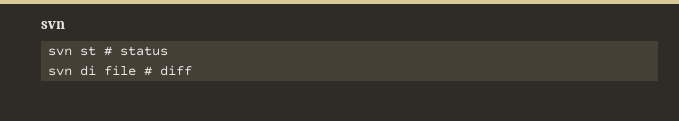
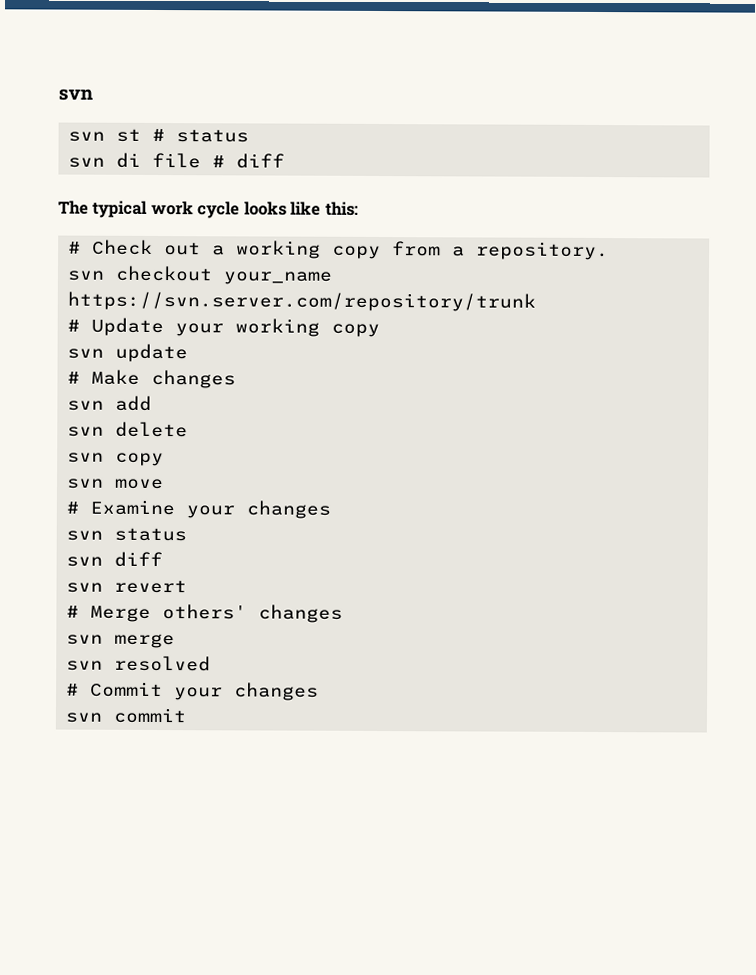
+ The typical work cycle looks like this:
+ # Check out a working copy from a repository.
+ svn checkout your_name https://svn.server.com/repository/trunk
+ # Update your working copy
+ svn update
+ # Make changes
+ svn add
+ svn delete
+ svn copy
+ svn move
+ # Examine your changes
+ svn status
+ svn diff
+ svn revert
+ # Merge others' changes
+ svn merge
+ svn resolved
+ # Commit your changes
+ svn commit

